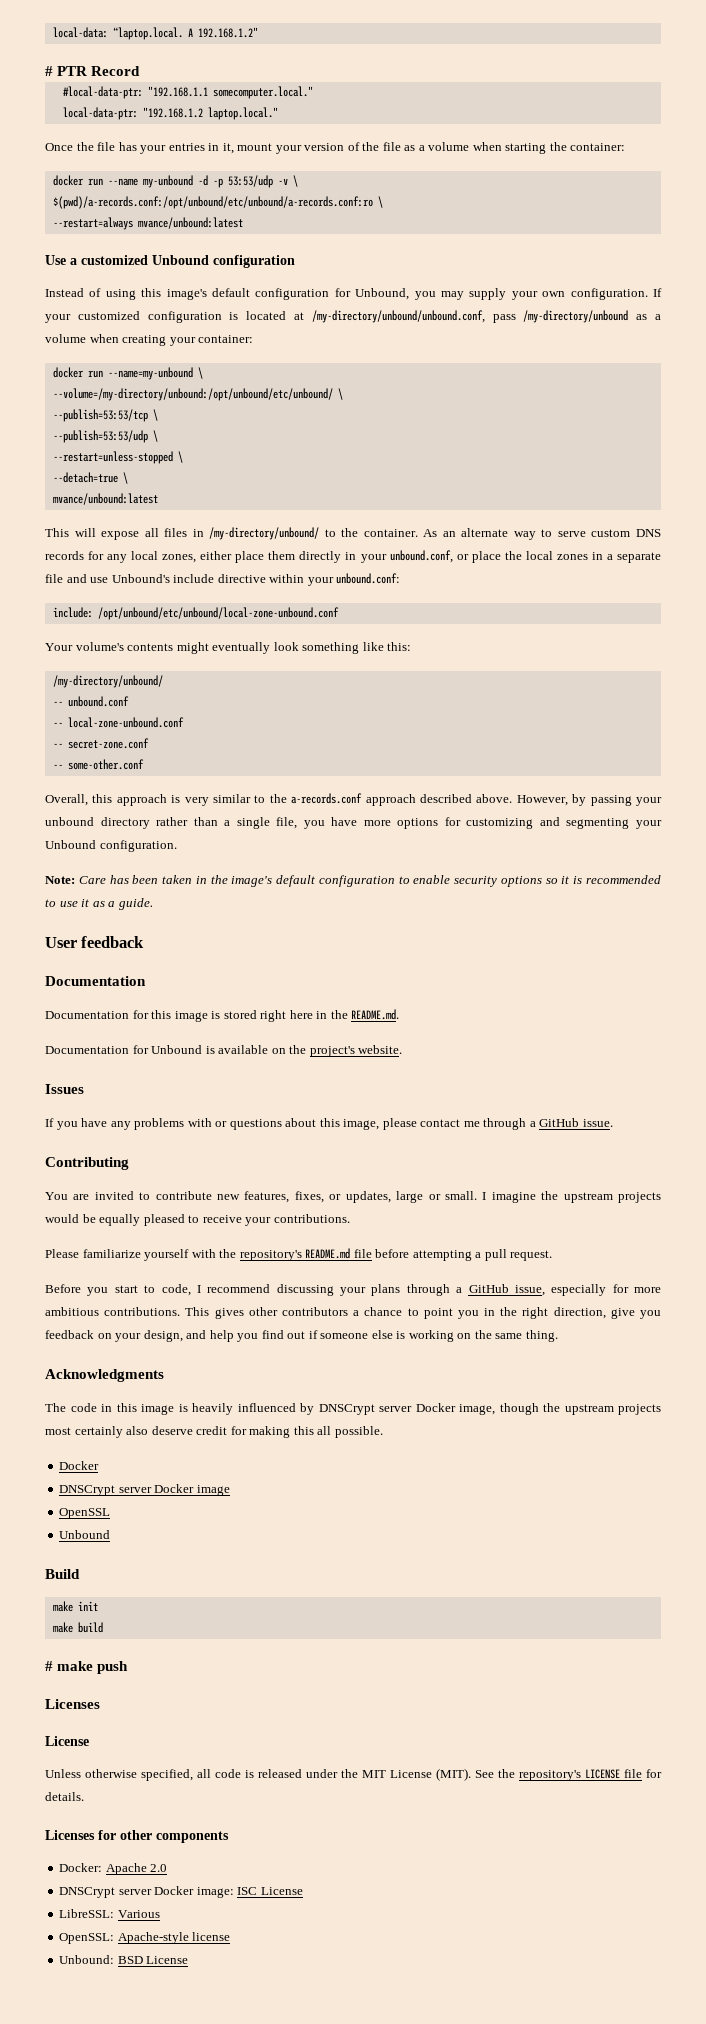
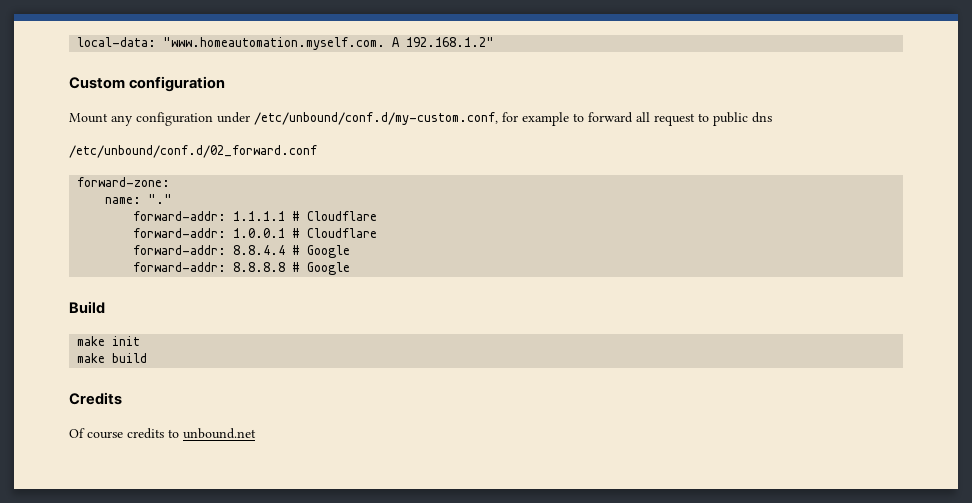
- local-data: “laptop.local. A 192.168.1.2"
+ local-data: "www.homeautomation.myself.com. A 192.168.1.2"
- # PTR Record
- #local-data-ptr: "192.168.1.1 somecomputer.local."
- local-data-ptr: "192.168.1.2 laptop.local."
- Once the file has your entries in it, mount your version of the file as a volume when starting the container:
- docker run --name my-unbound -d -p 53:53/udp -v \
- $(pwd)/a-records.conf:/opt/unbound/etc/unbound/a-records.conf:ro \
- --restart=always mvance/unbound:latest
- Use a customized Unbound configuration
- Instead of using this image's default configuration for Unbound, you may supply your own configuration. If your customized configuration is located at /my-directory/unbound/unbound.conf, pass /my-directory/unbound as a volume when creating your container:
- docker run --name=my-unbound \
- --volume=/my-directory/unbound:/opt/unbound/etc/unbound/ \
- --publish=53:53/tcp \
- --publish=53:53/udp \
- --restart=unless-stopped \
- --detach=true \
- mvance/unbound:latest
- This will expose all files in /my-directory/unbound/ to the container. As an alternate way to serve custom DNS records for any local zones, either place them directly in your unbound.conf, or place the local zones in a separate file and use Unbound's include directive within your unbound.conf:
- include: /opt/unbound/etc/unbound/local-zone-unbound.conf
- Your volume's contents might eventually look something like this:
- /my-directory/unbound/
- -- unbound.conf
- -- local-zone-unbound.conf
- -- secret-zone.conf
- -- some-other.conf
- Overall, this approach is very similar to the a-records.conf approach described above. However, by passing your unbound directory rather than a single file, you have more options for customizing and segmenting your Unbound configuration.
- Note: Care has been taken in the image's default configuration to enable security options so it is recommended to use it as a guide.
- User feedback
- Documentation
- Documentation for this image is stored right here in the README.md.
- Documentation for Unbound is available on the project's website.
- Issues
- If you have any problems with or questions about this image, please contact me through a GitHub issue.
- Contributing
- You are invited to contribute new features, fixes, or updates, large or small. I imagine the upstream projects would be equally pleased to receive your contributions.
- Please familiarize yourself with the repository's README.md file before attempting a pull request.
- Before you start to code, I recommend discussing your plans through a GitHub issue, especially for more ambitious contributions. This gives other contributors a chance to point you in the right direction, give you feedback on your design, and help you find out if someone else is working on the same thing.
- Acknowledgments
- The code in this image is heavily influenced by DNSCrypt server Docker image, though the upstream projects most certainly also deserve credit for making this all possible.
- Docker
- DNSCrypt server Docker image
- OpenSSL
- Unbound
+ Custom configuration
+ Mount any configuration under /etc/unbound/conf.d/my-custom.conf, for example to forward all request to public dns
+ /etc/unbound/conf.d/02_forward.conf
+ forward-zone:
+ name: "."
+ forward-addr: 1.1.1.1 # Cloudflare
+ forward-addr: 1.0.0.1 # Cloudflare
+ forward-addr: 8.8.4.4 # Google
+ forward-addr: 8.8.8.8 # Google
- # make push
- Licenses
- License
- Unless otherwise specified, all code is released under the MIT License (MIT). See the repository's LICENSE file for details.
- Licenses for other components
- Docker: Apache 2.0
- DNSCrypt server Docker image: ISC License
- LibreSSL: Various
- OpenSSL: Apache-style license
- Unbound: BSD License
+ Credits
+ Of course credits to unbound.net

